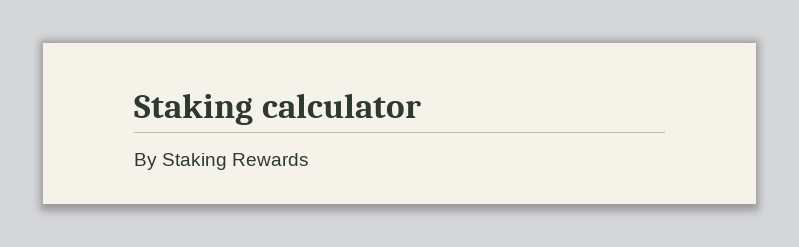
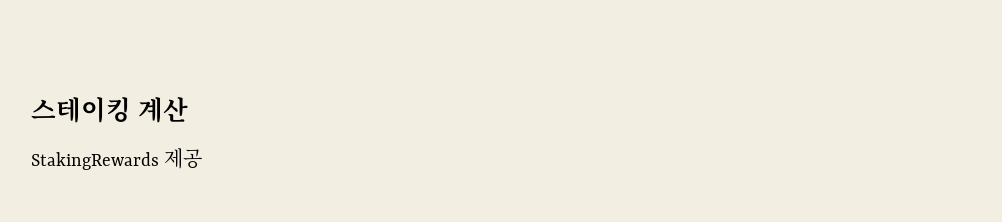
- Staking calculator
- By Staking Rewards
+ 스테이킹 계산
+ StakingRewards 제공

